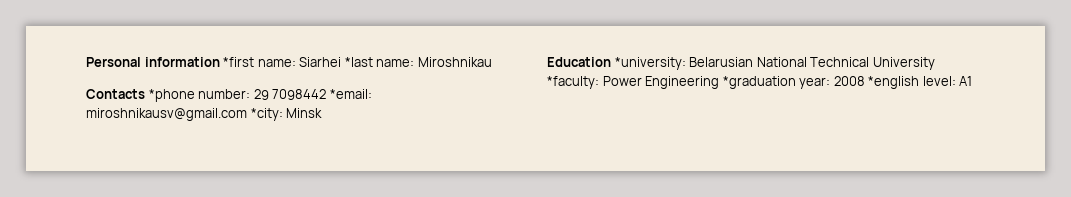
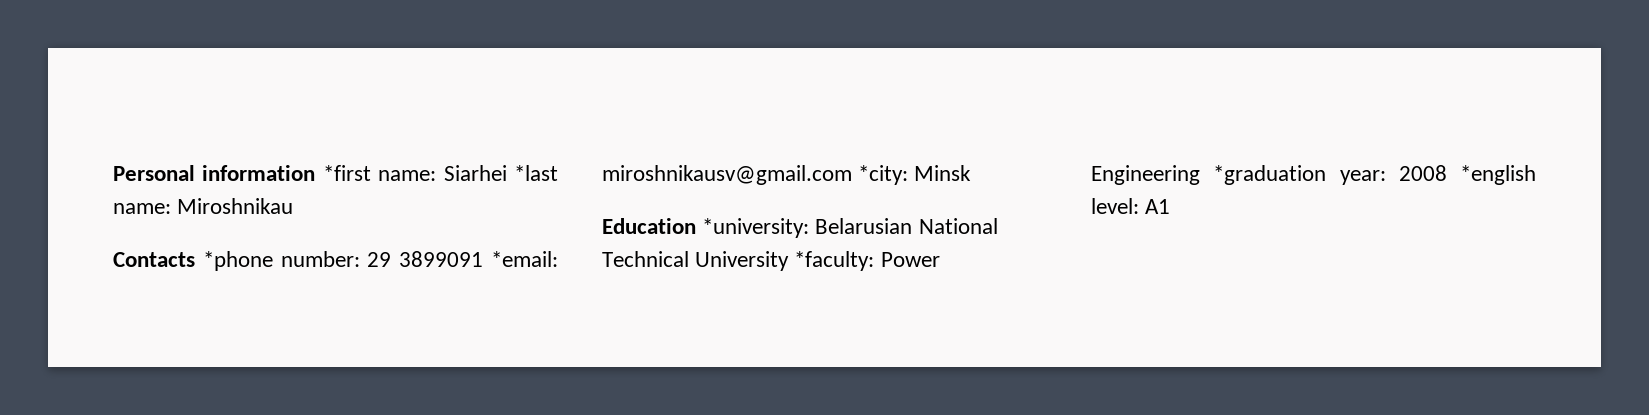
- Contacts *phone number: 29 7098442 *email: miroshnikausv@gmail.com *city: Minsk
+ Contacts *phone number: 29 3899091 *email: miroshnikausv@gmail.com *city: Minsk

